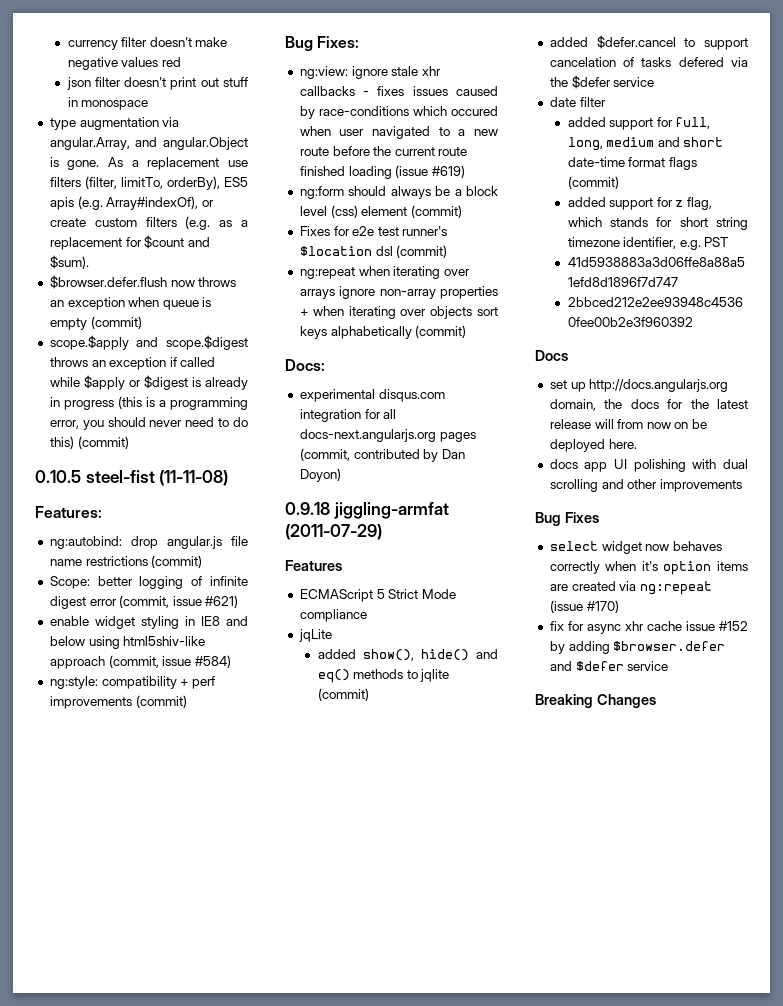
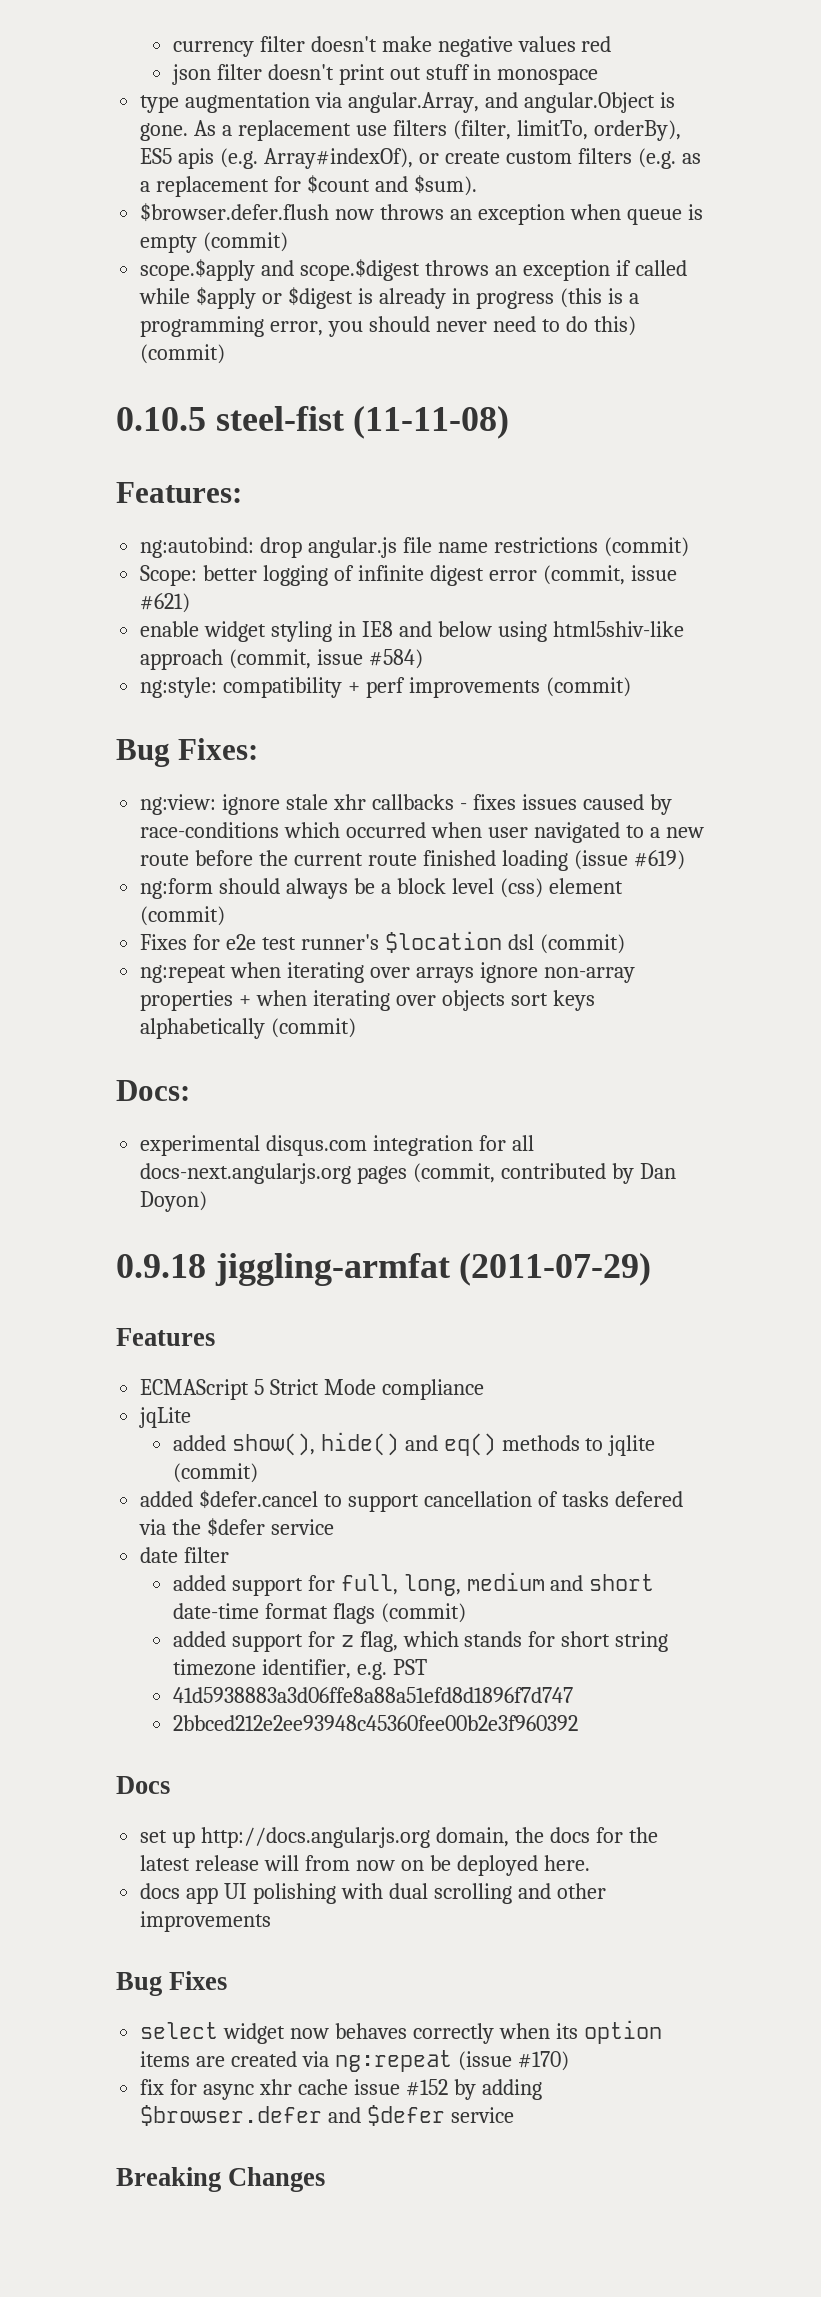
- ng:view: ignore stale xhr callbacks - fixes issues caused by race-conditions which occured when user navigated to a new route before the current route finished loading (issue #619)
+ ng:view: ignore stale xhr callbacks - fixes issues caused by race-conditions which occurred when user navigated to a new route before the current route finished loading (issue #619)
- added $defer.cancel to support cancelation of tasks defered via the $defer service
+ added $defer.cancel to support cancellation of tasks defered via the $defer service
- select widget now behaves correctly when it's option items are created via ng:repeat (issue #170)
+ select widget now behaves correctly when its option items are created via ng:repeat (issue #170)

